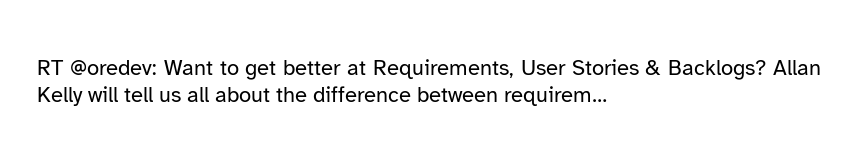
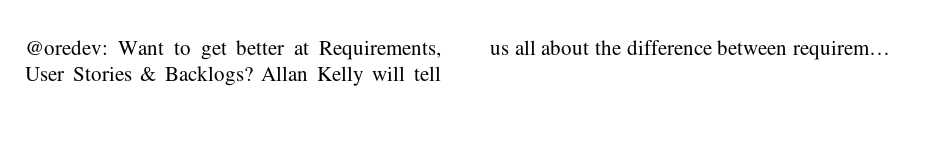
- RT @oredev: Want to get better at Requirements, User Stories & Backlogs?
+ @oredev: Want to get better at Requirements, User Stories & Backlogs?

